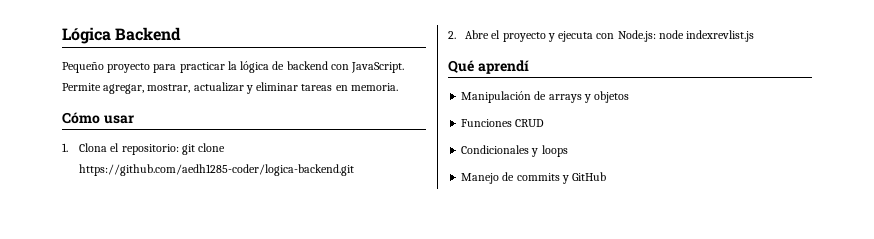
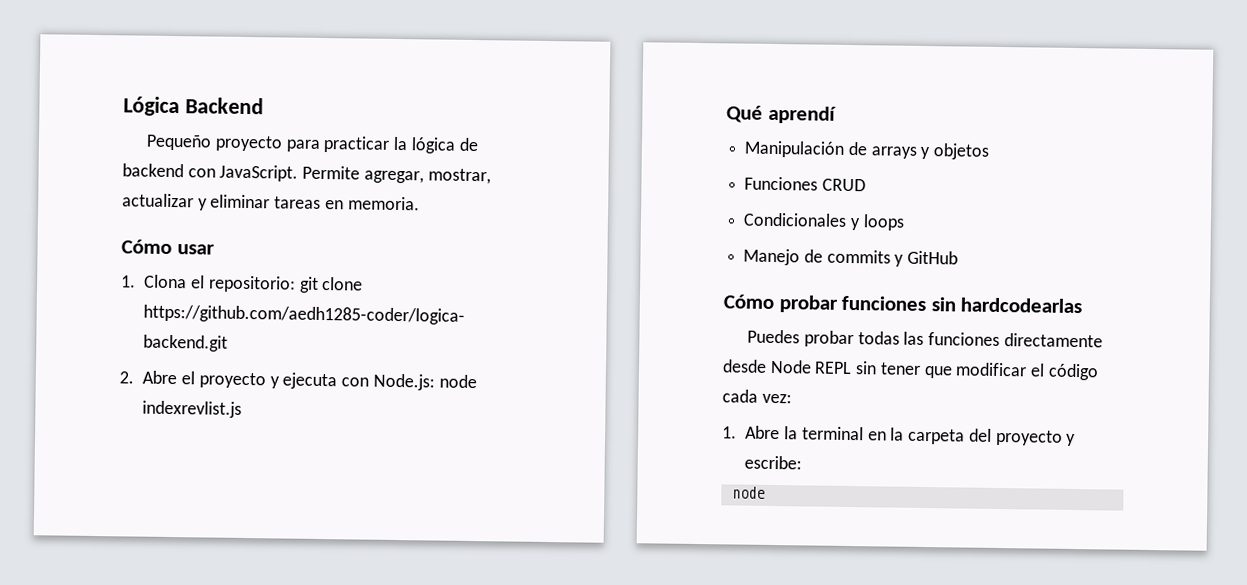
+ Cómo probar funciones sin hardcodearlas
+ Puedes probar todas las funciones directamente desde Node REPL sin tener que modificar el código cada vez:
+ 1. Abre la terminal en la carpeta del proyecto y escribe:
+ node

